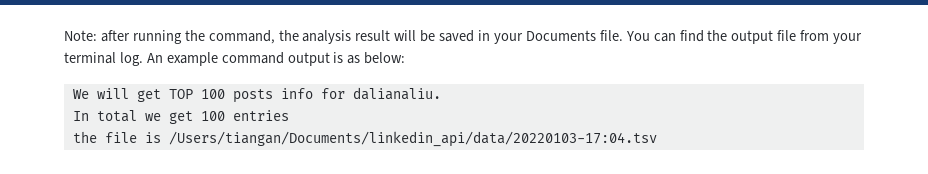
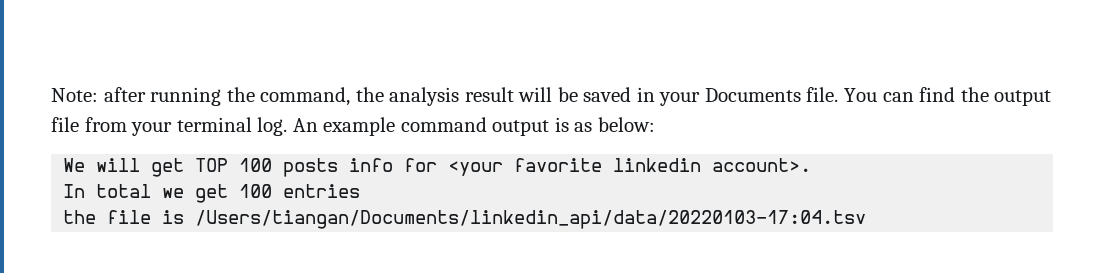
- We will get TOP 100 posts info for dalianaliu.
+ We will get TOP 100 posts info for <your favorite linkedin account>.

